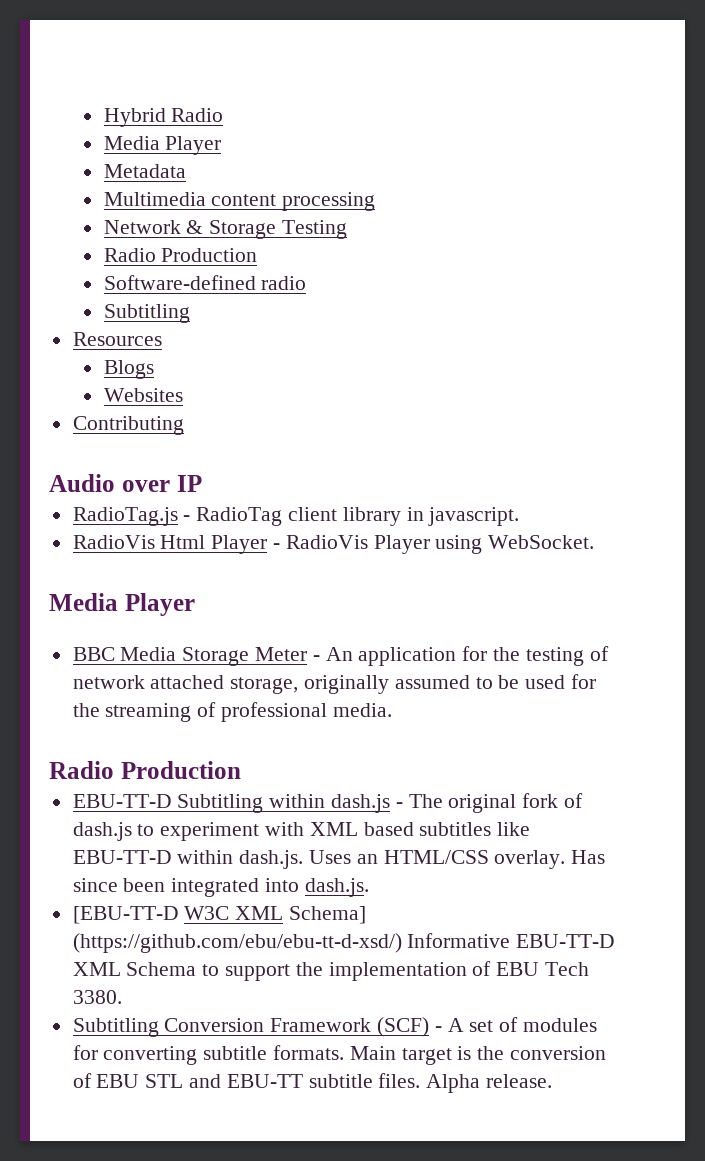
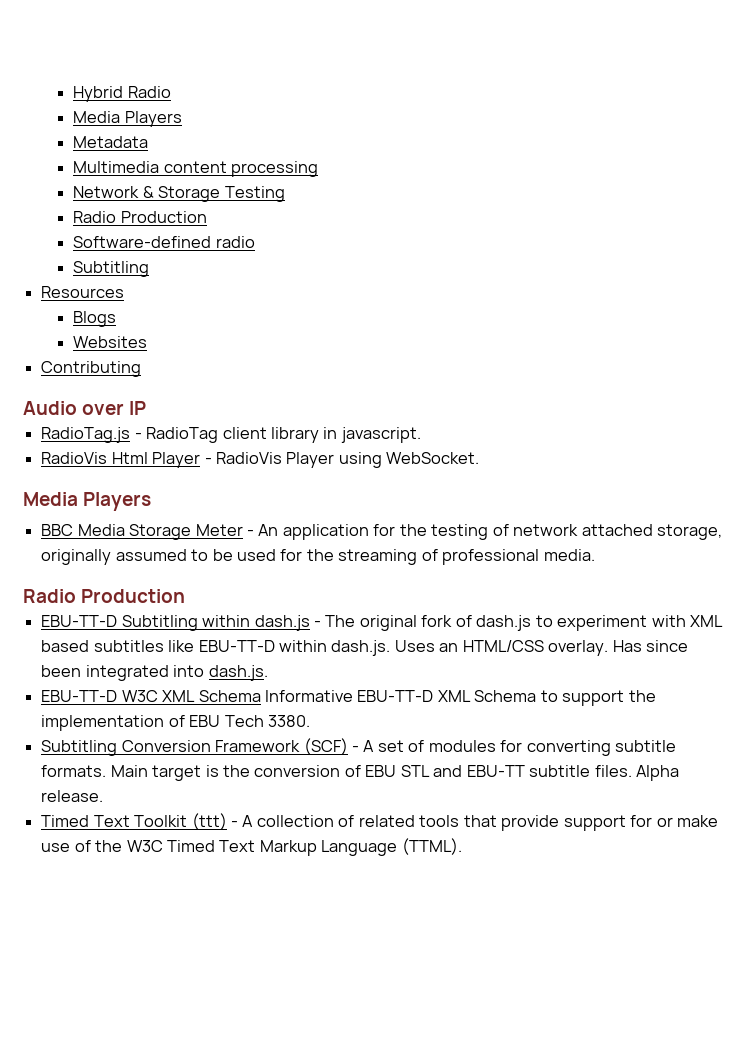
  Hybrid Radio
- Media Player
+ Media Players
  RadioVis Html Player - RadioVis Player using WebSocket.
- Media Player
+ Media Players
- [EBU-TT-D W3C XML Schema] (https://github.com/ebu/ebu-tt-d-xsd/) Informative EBU-TT-D XML Schema to support the implementation of EBU Tech 3380.
+ EBU-TT-D W3C XML Schema Informative EBU-TT-D XML Schema to support the implementation of EBU Tech 3380.
+ Timed Text Toolkit (ttt) - A collection of related tools that provide support for or make use of the W3C Timed Text Markup Language (TTML).

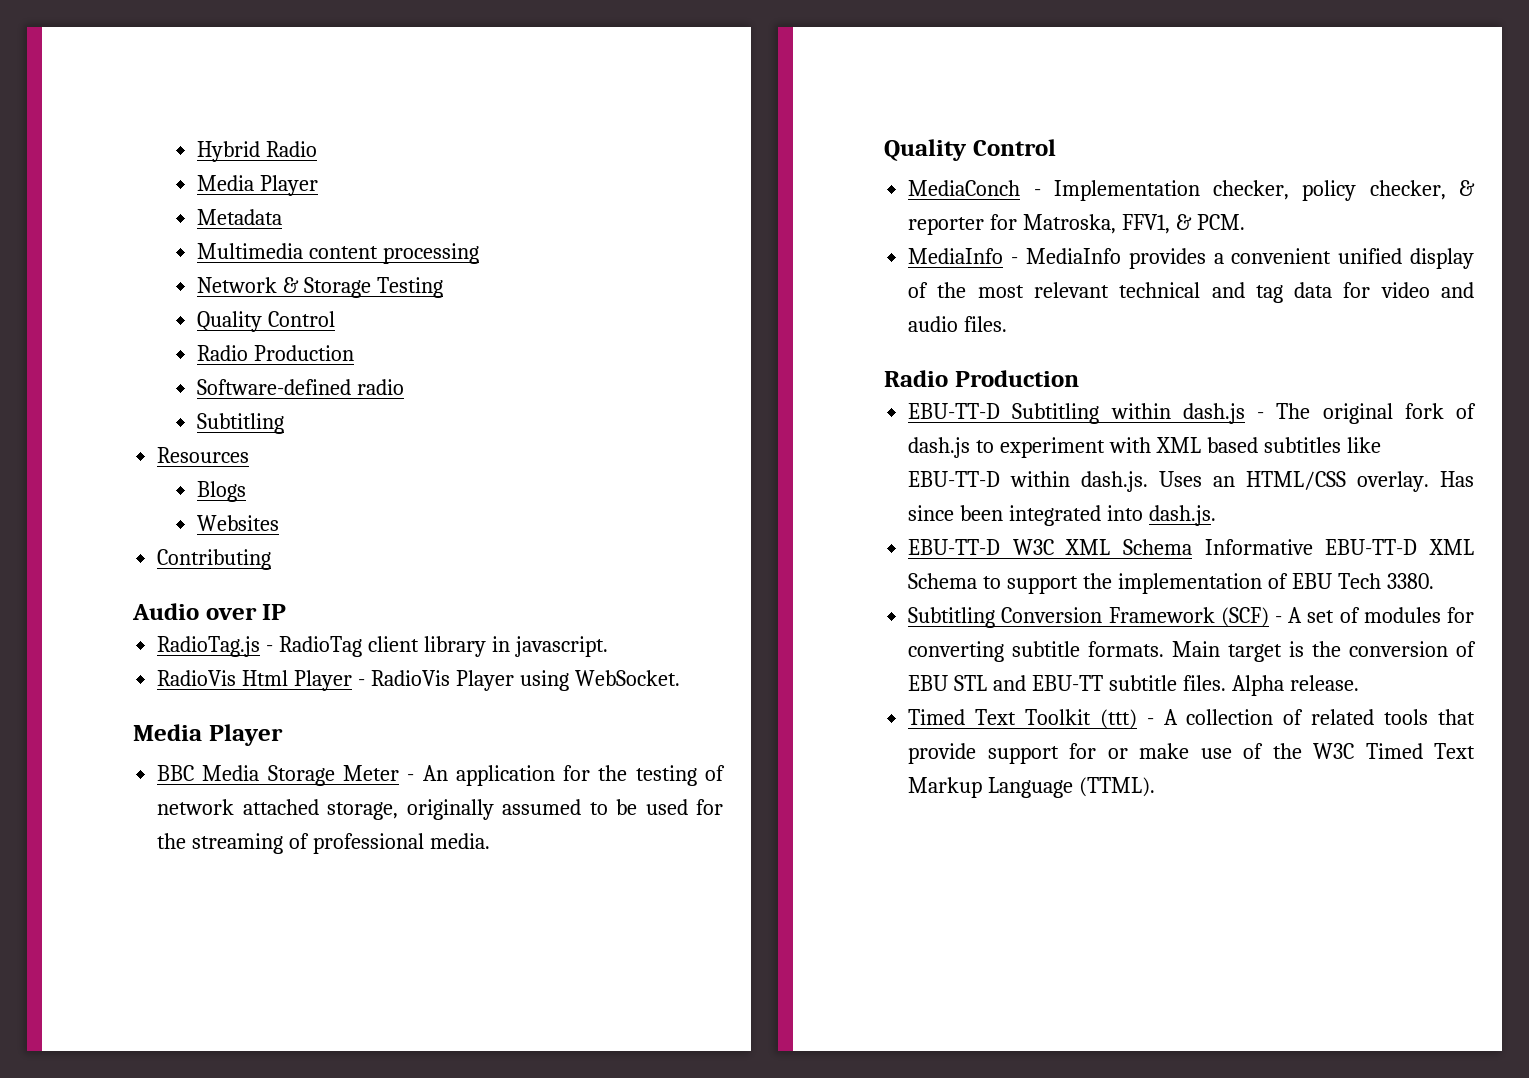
  Hybrid Radio
- Media Players
+ Media Player
  Network & Storage Testing
+ Quality Control
  RadioVis Html Player - RadioVis Player using WebSocket.
- Media Players
+ Media Player
  BBC Media Storage Meter - An application for the testing of network attached storage, originally assumed to be used for the streaming of professional media.
+ Quality Control
+ MediaConch - Implementation checker, policy checker, & reporter for Matroska, FFV1, & PCM.
+ MediaInfo - MediaInfo provides a convenient unified display of the most relevant technical and tag data for video and audio files.

